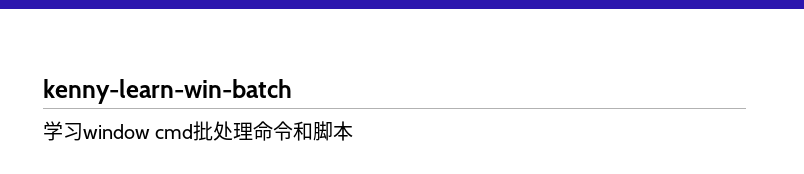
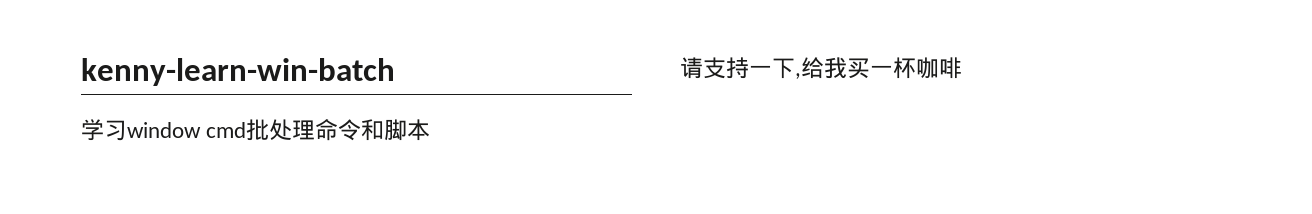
+ 请支持一下,给我买一杯咖啡

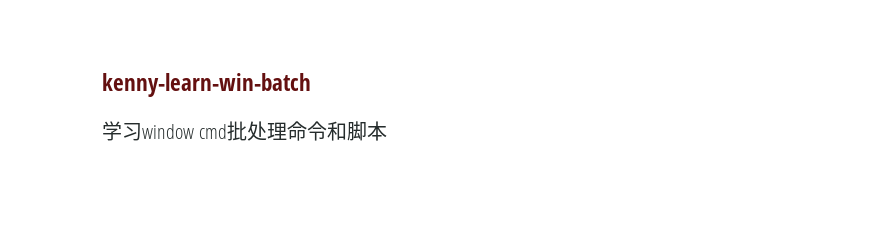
- 请支持一下,给我买一杯咖啡

